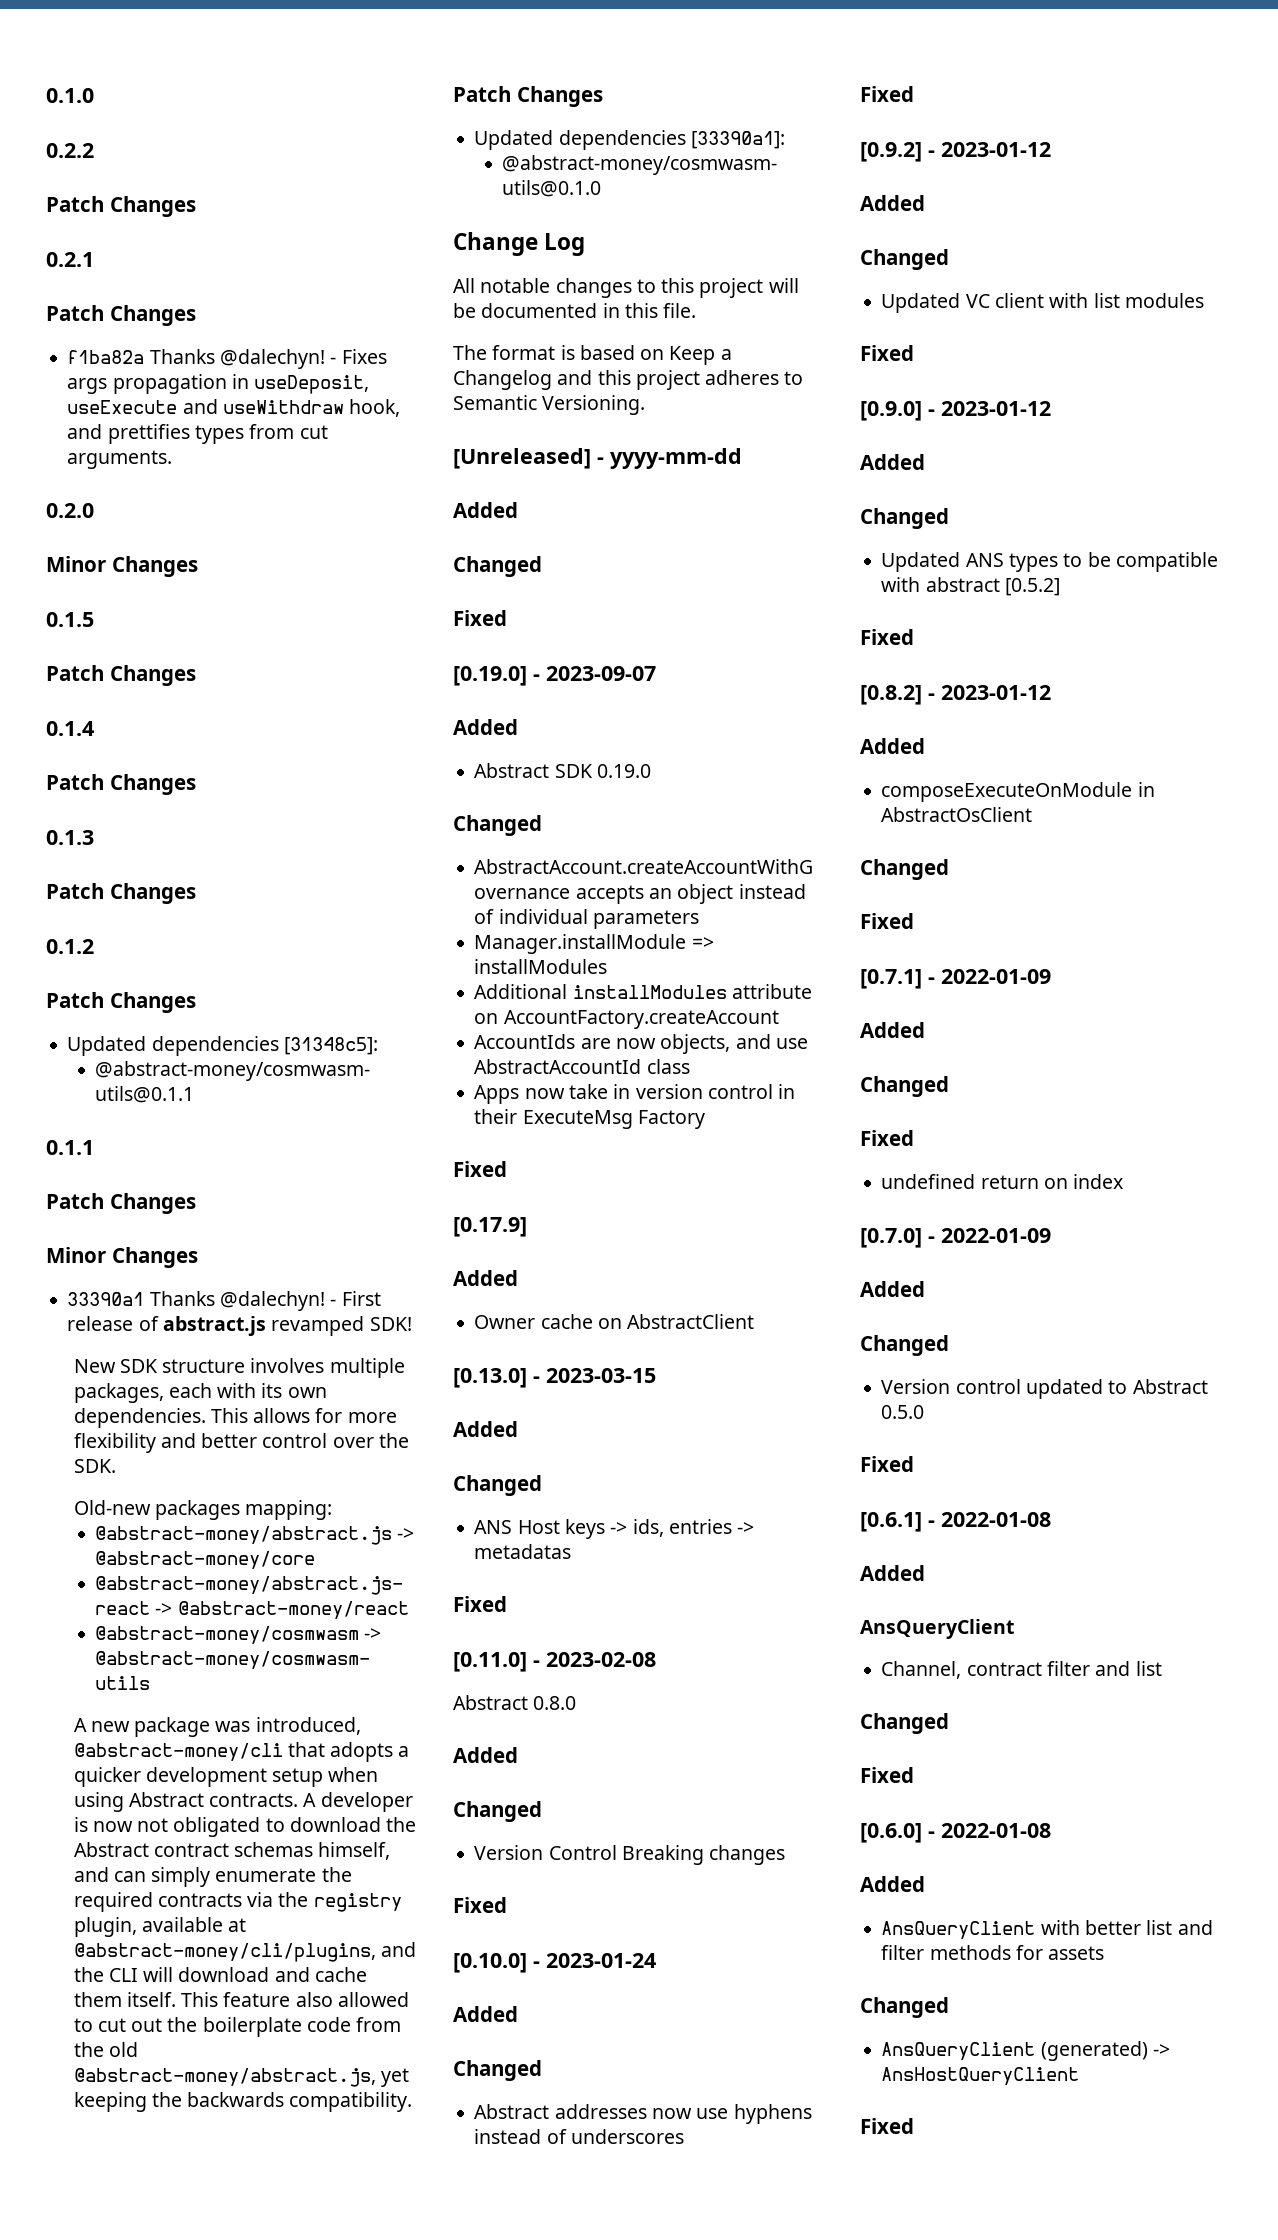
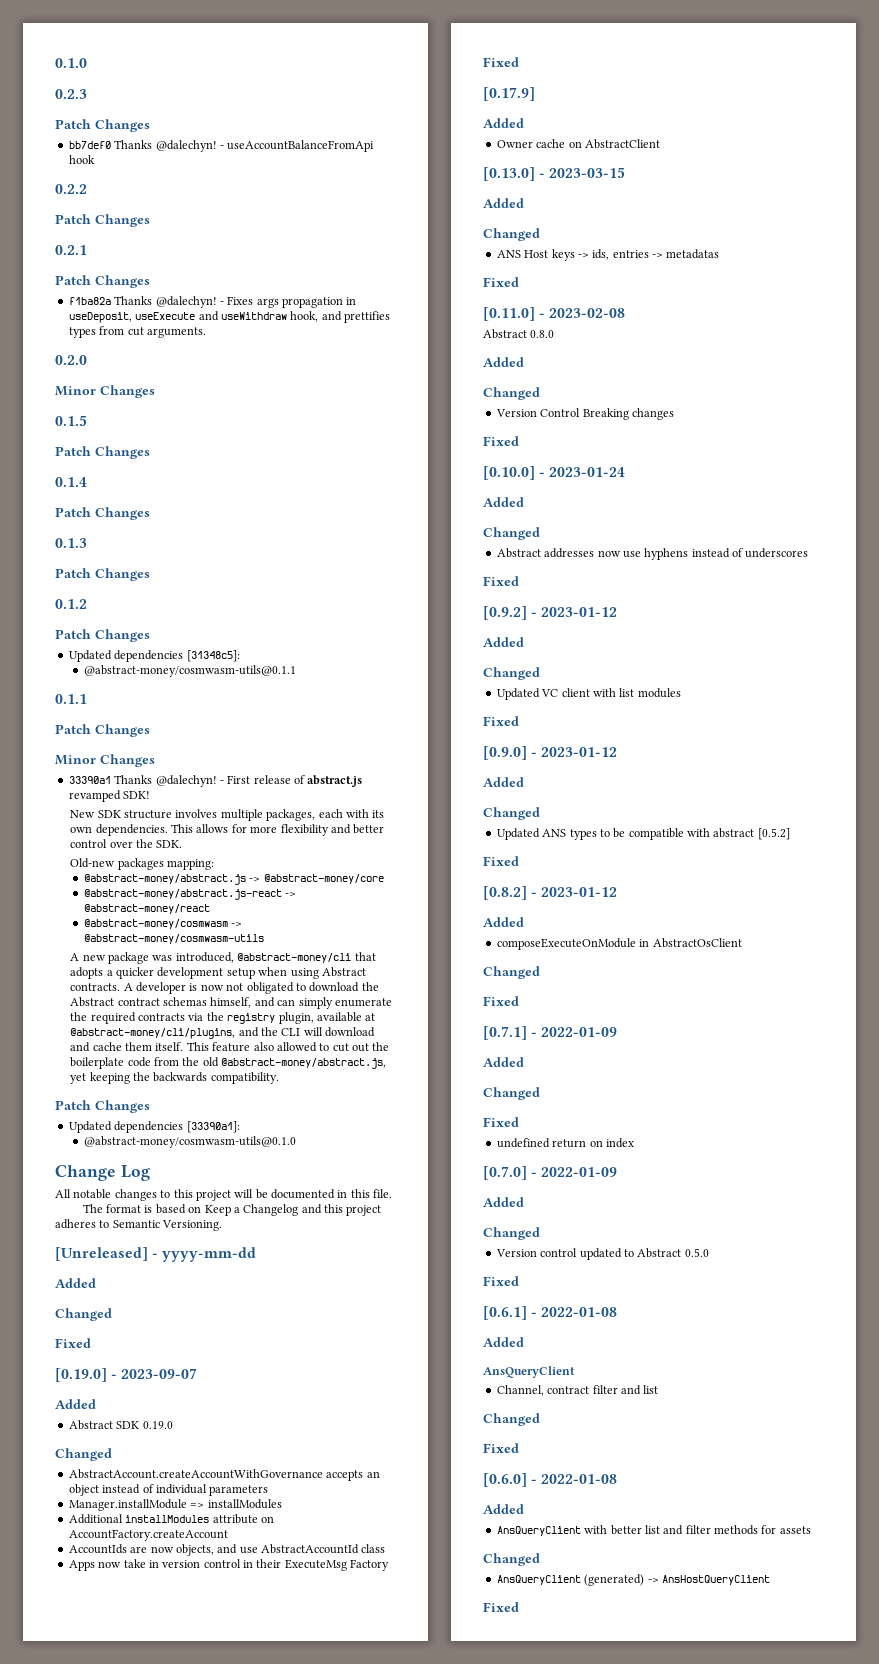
+ 0.2.3
+ Patch Changes
+ bb7def0 Thanks @dalechyn! - useAccountBalanceFromApi hook

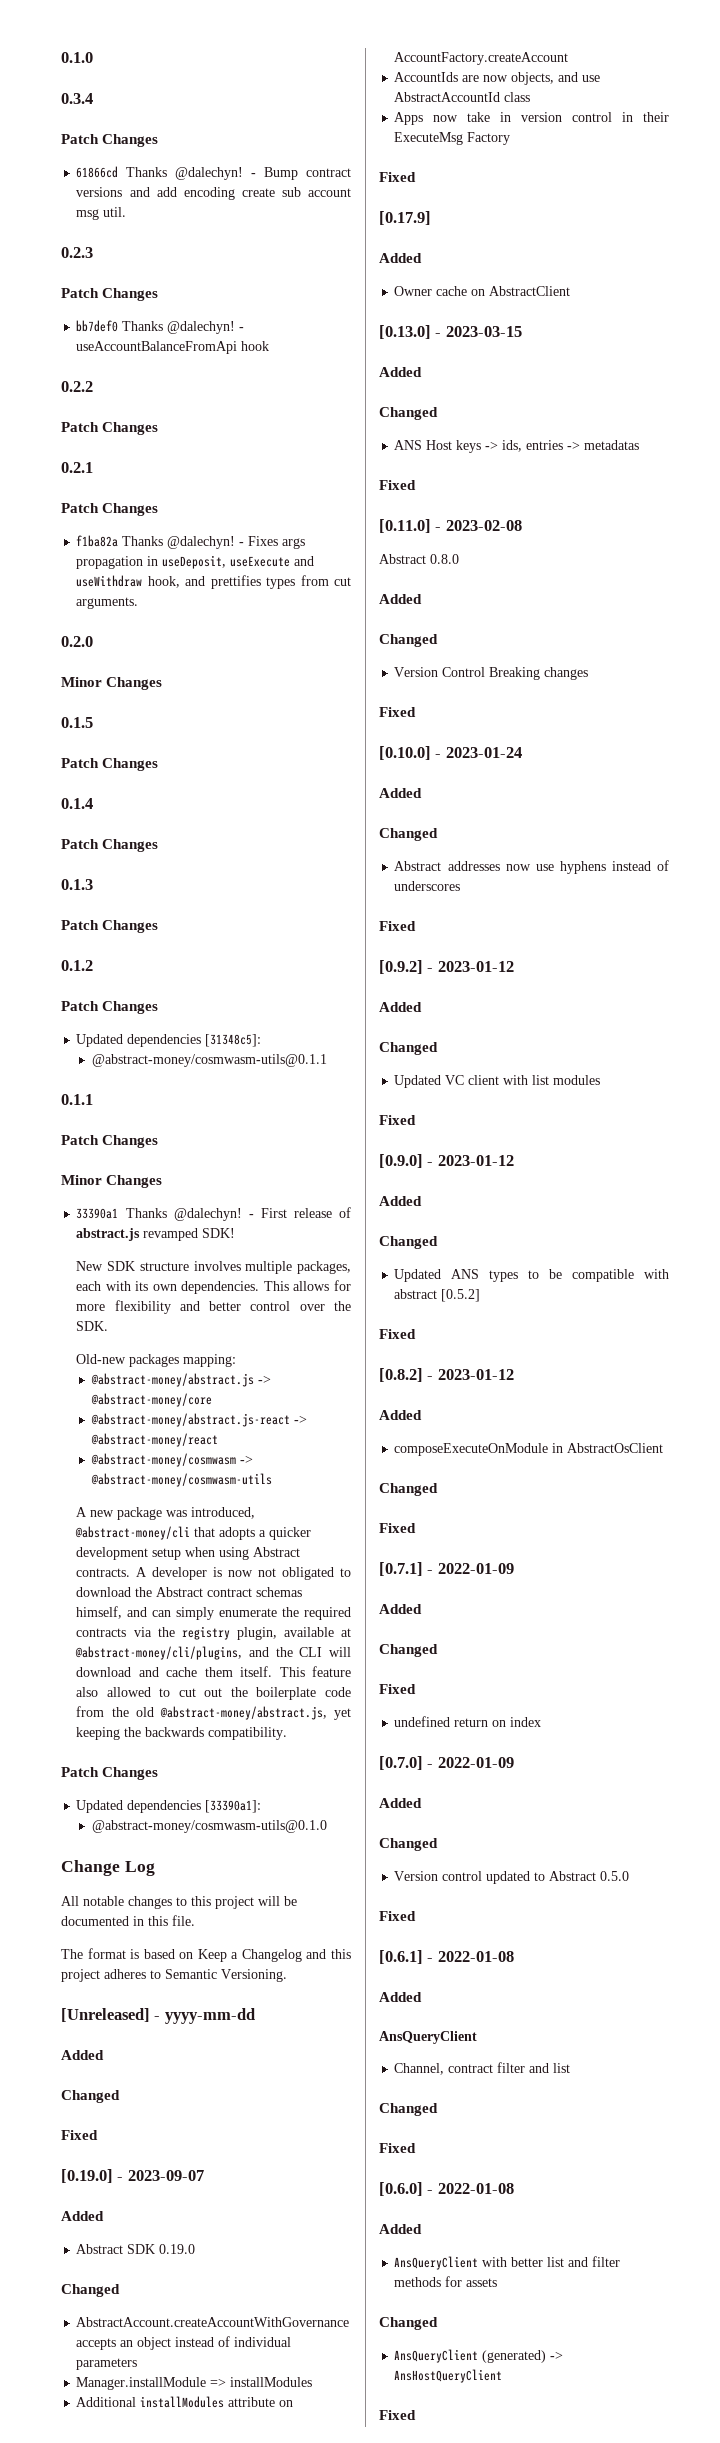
+ 0.3.4
+ Patch Changes
+ 61866cd Thanks @dalechyn! - Bump contract versions and add encoding create sub account msg util.

